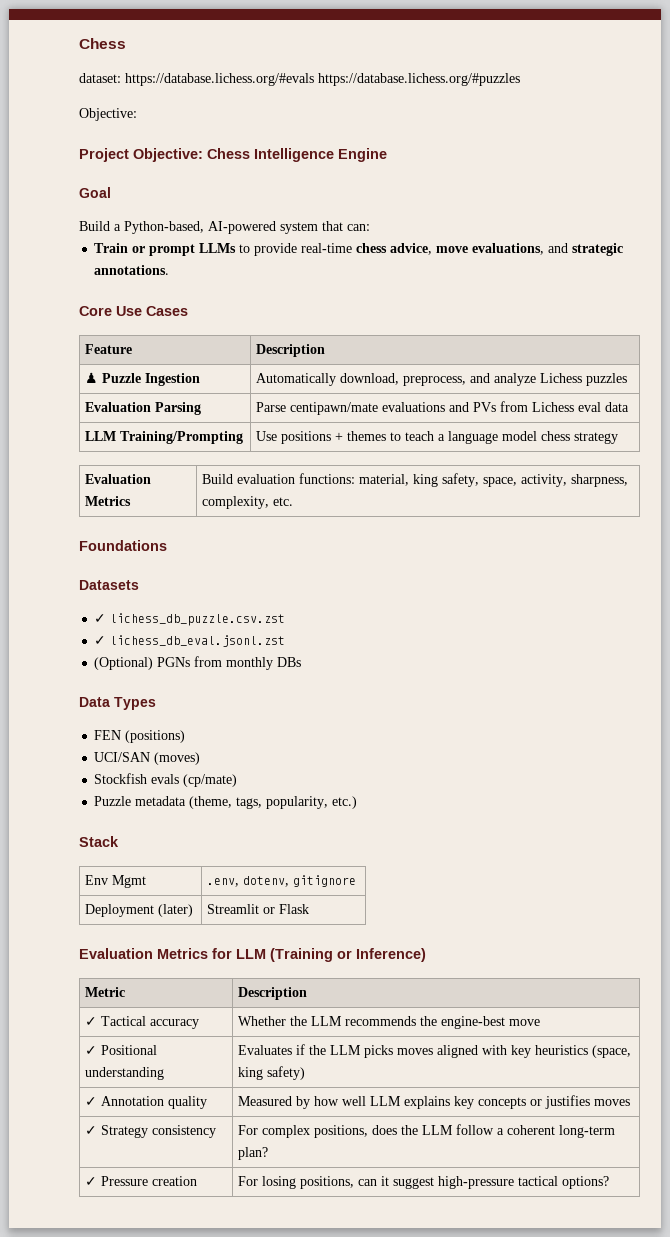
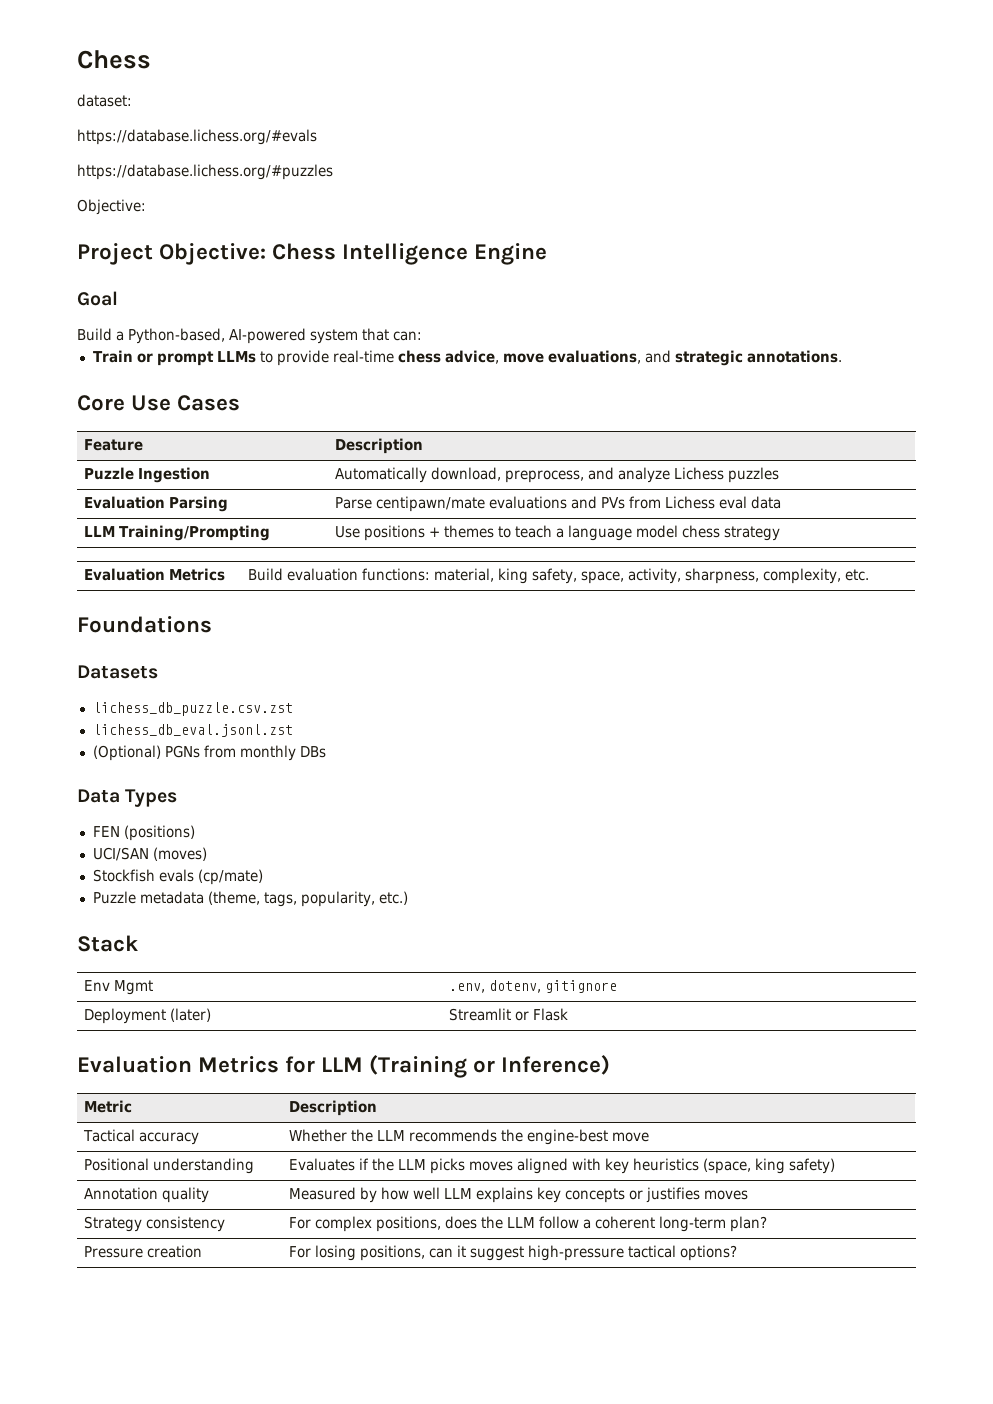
- dataset: https://database.lichess.org/#evals https://database.lichess.org/#puzzles
+ dataset:
+ https://database.lichess.org/#evals
+ https://database.lichess.org/#puzzles
- ♟ Puzzle Ingestion | Automatically download, preprocess, and analyze Lichess puzzles
+ Puzzle Ingestion | Automatically download, preprocess, and analyze Lichess puzzles
- ✓ lichess_db_puzzle.csv.zst
+ lichess_db_puzzle.csv.zst
- ✓ lichess_db_eval.jsonl.zst
+ lichess_db_eval.jsonl.zst
- ✓ Tactical accuracy | Whether the LLM recommends the engine-best move
+ Tactical accuracy | Whether the LLM recommends the engine-best move
- ✓ Positional understanding | Evaluates if the LLM picks moves aligned with key heuristics (space, king safety)
+ Positional understanding | Evaluates if the LLM picks moves aligned with key heuristics (space, king safety)
- ✓ Annotation quality | Measured by how well LLM explains key concepts or justifies moves
+ Annotation quality | Measured by how well LLM explains key concepts or justifies moves
- ✓ Strategy consistency | For complex positions, does the LLM follow a coherent long-term plan?
+ Strategy consistency | For complex positions, does the LLM follow a coherent long-term plan?
- ✓ Pressure creation | For losing positions, can it suggest high-pressure tactical options?
+ Pressure creation | For losing positions, can it suggest high-pressure tactical options?

